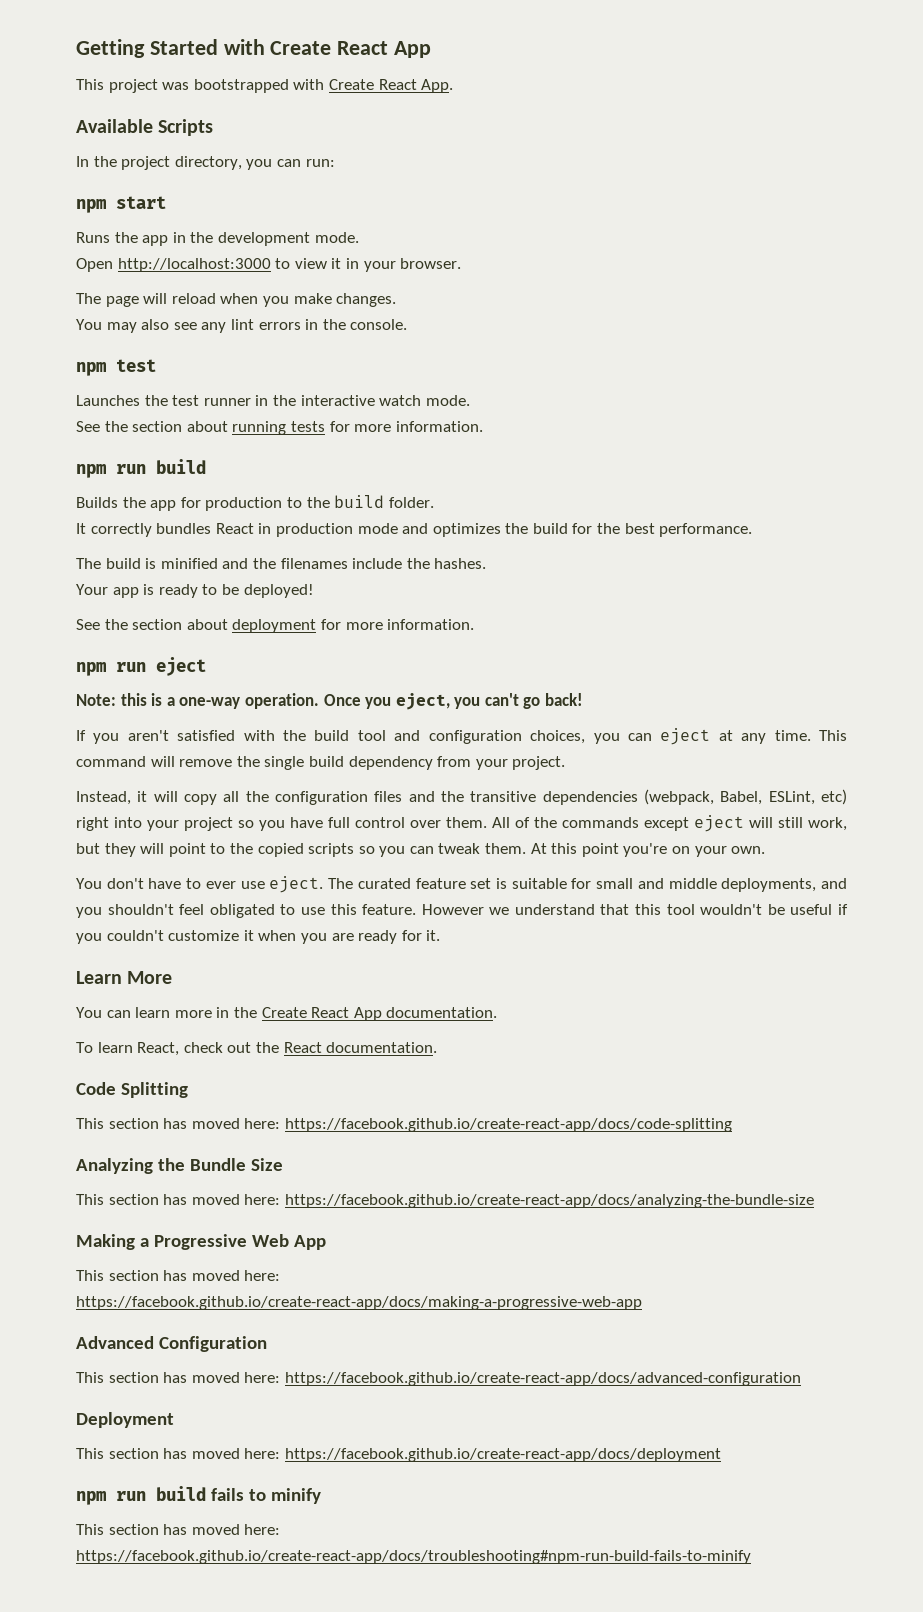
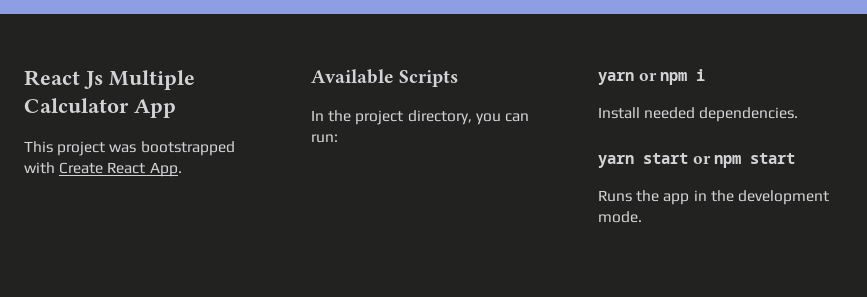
- Getting Started with Create React App
+ React Js Multiple Calculator App
- npm start
+ yarn or npm i
+ Install needed dependencies.
+ yarn start or npm start
- Open http://localhost:3000 to view it in your browser.
- The page will reload when you make changes.
- You may also see any lint errors in the console.
- npm test
- Launches the test runner in the interactive watch mode.
- See the section about running tests for more information.
- npm run build
- Builds the app for production to the build folder.
- It correctly bundles React in production mode and optimizes the build for the best performance.
- The build is minified and the filenames include the hashes.
- Your app is ready to be deployed!
- See the section about deployment for more information.
- npm run eject
- Note: this is a one-way operation. Once you eject, you can't go back!
- If you aren't satisfied with the build tool and configuration choices, you can eject at any time. This command will remove the single build dependency from your project.
- Instead, it will copy all the configuration files and the transitive dependencies (webpack, Babel, ESLint, etc) right into your project so you have full control over them. All of the commands except eject will still work, but they will point to the copied scripts so you can tweak them. At this point you're on your own.
- You don't have to ever use eject. The curated feature set is suitable for small and middle deployments, and you shouldn't feel obligated to use this feature. However we understand that this tool wouldn't be useful if you couldn't customize it when you are ready for it.
- Learn More
- You can learn more in the Create React App documentation.
- To learn React, check out the React documentation.
- Code Splitting
- This section has moved here: https://facebook.github.io/create-react-app/docs/code-splitting
- Analyzing the Bundle Size
- This section has moved here: https://facebook.github.io/create-react-app/docs/analyzing-the-bundle-size
- Making a Progressive Web App
- This section has moved here: https://facebook.github.io/create-react-app/docs/making-a-progressive-web-app
- Advanced Configuration
- This section has moved here: https://facebook.github.io/create-react-app/docs/advanced-configuration
- Deployment
- This section has moved here: https://facebook.github.io/create-react-app/docs/deployment
- npm run build fails to minify
- This section has moved here: https://facebook.github.io/create-react-app/docs/troubleshooting#npm-run-build-fails-to-minify

